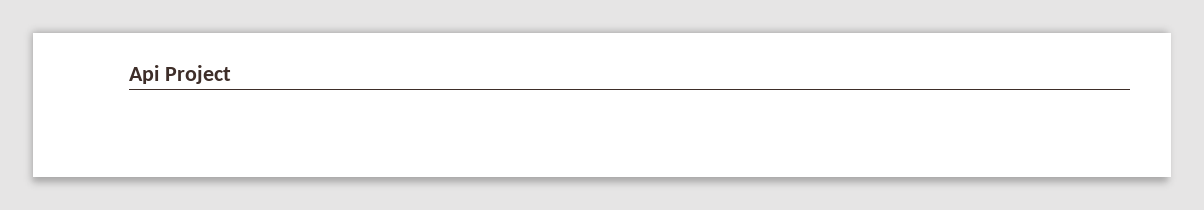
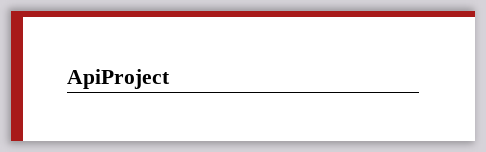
- Api Project
+ ApiProject

